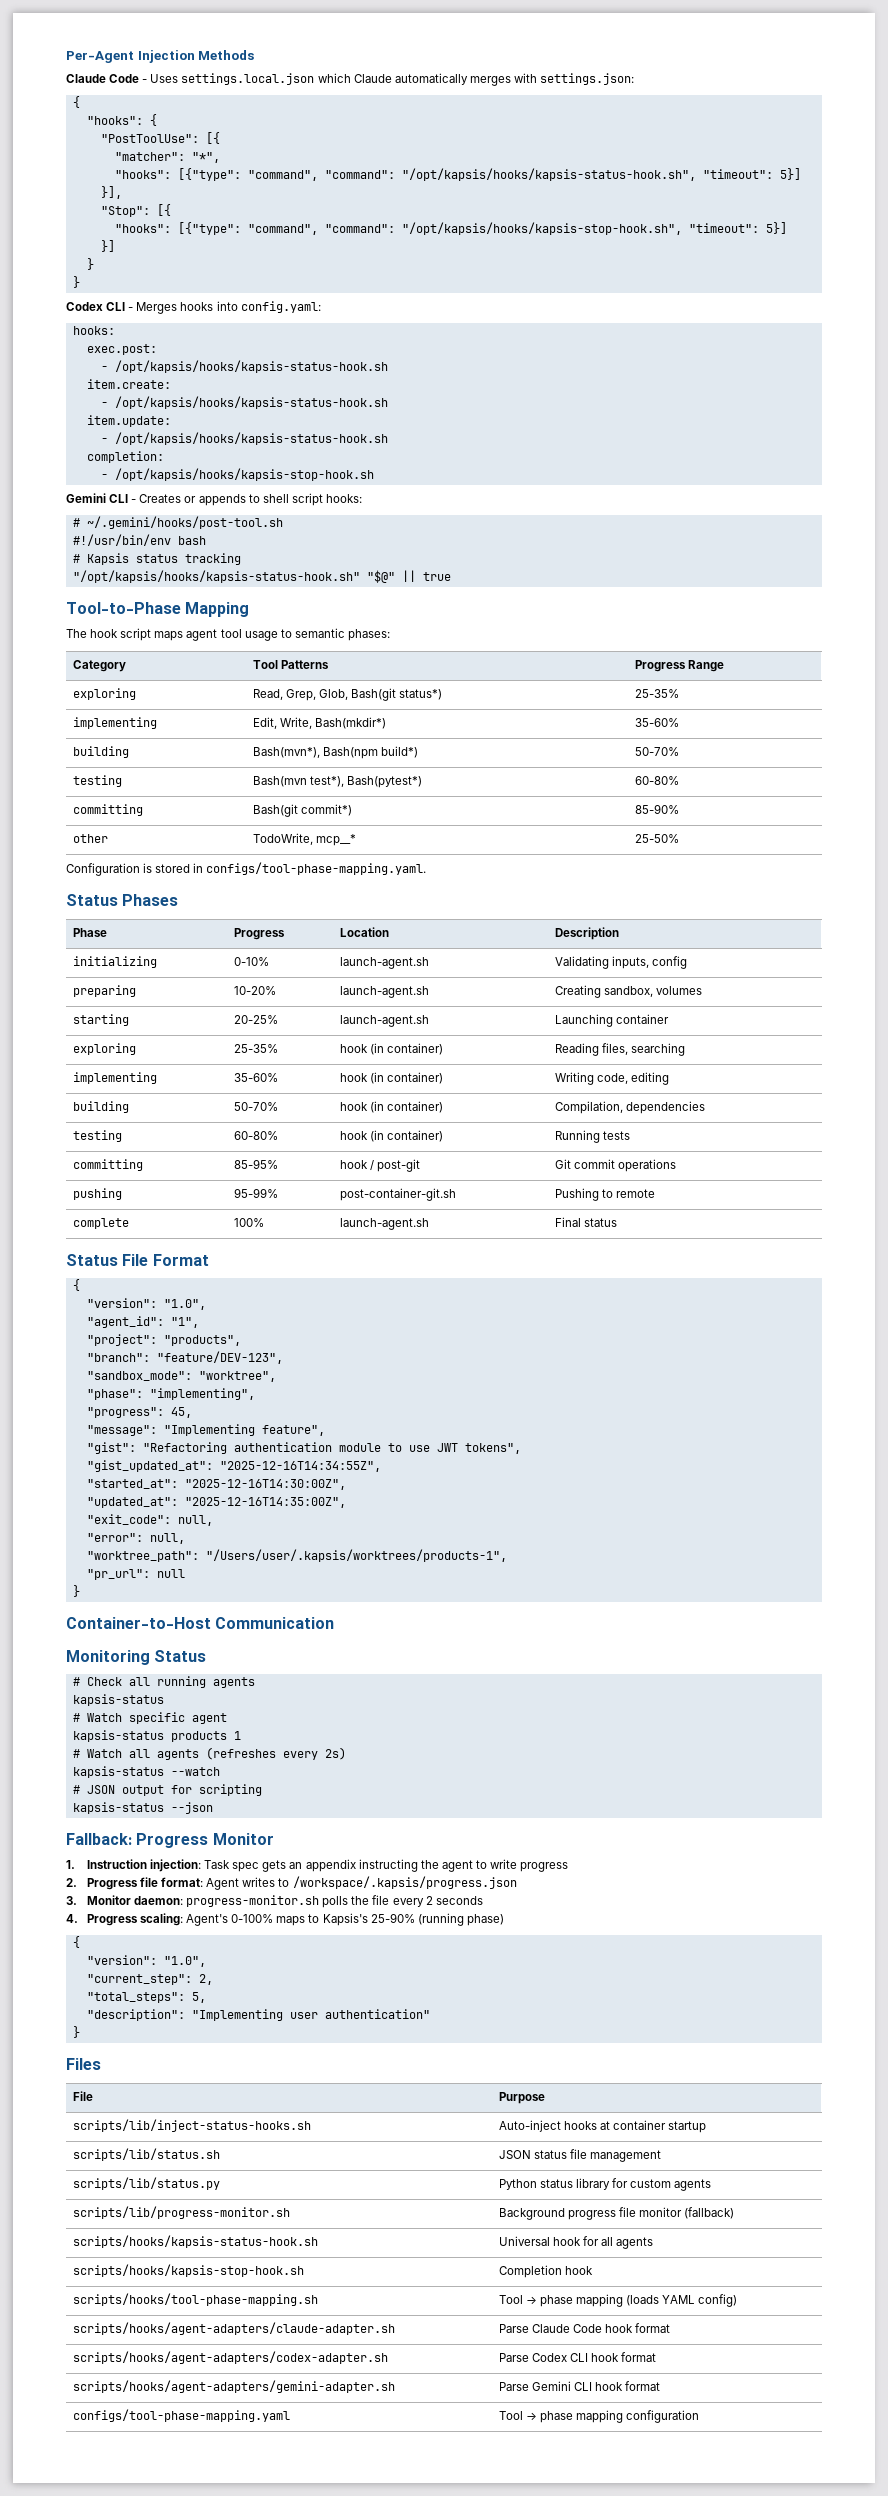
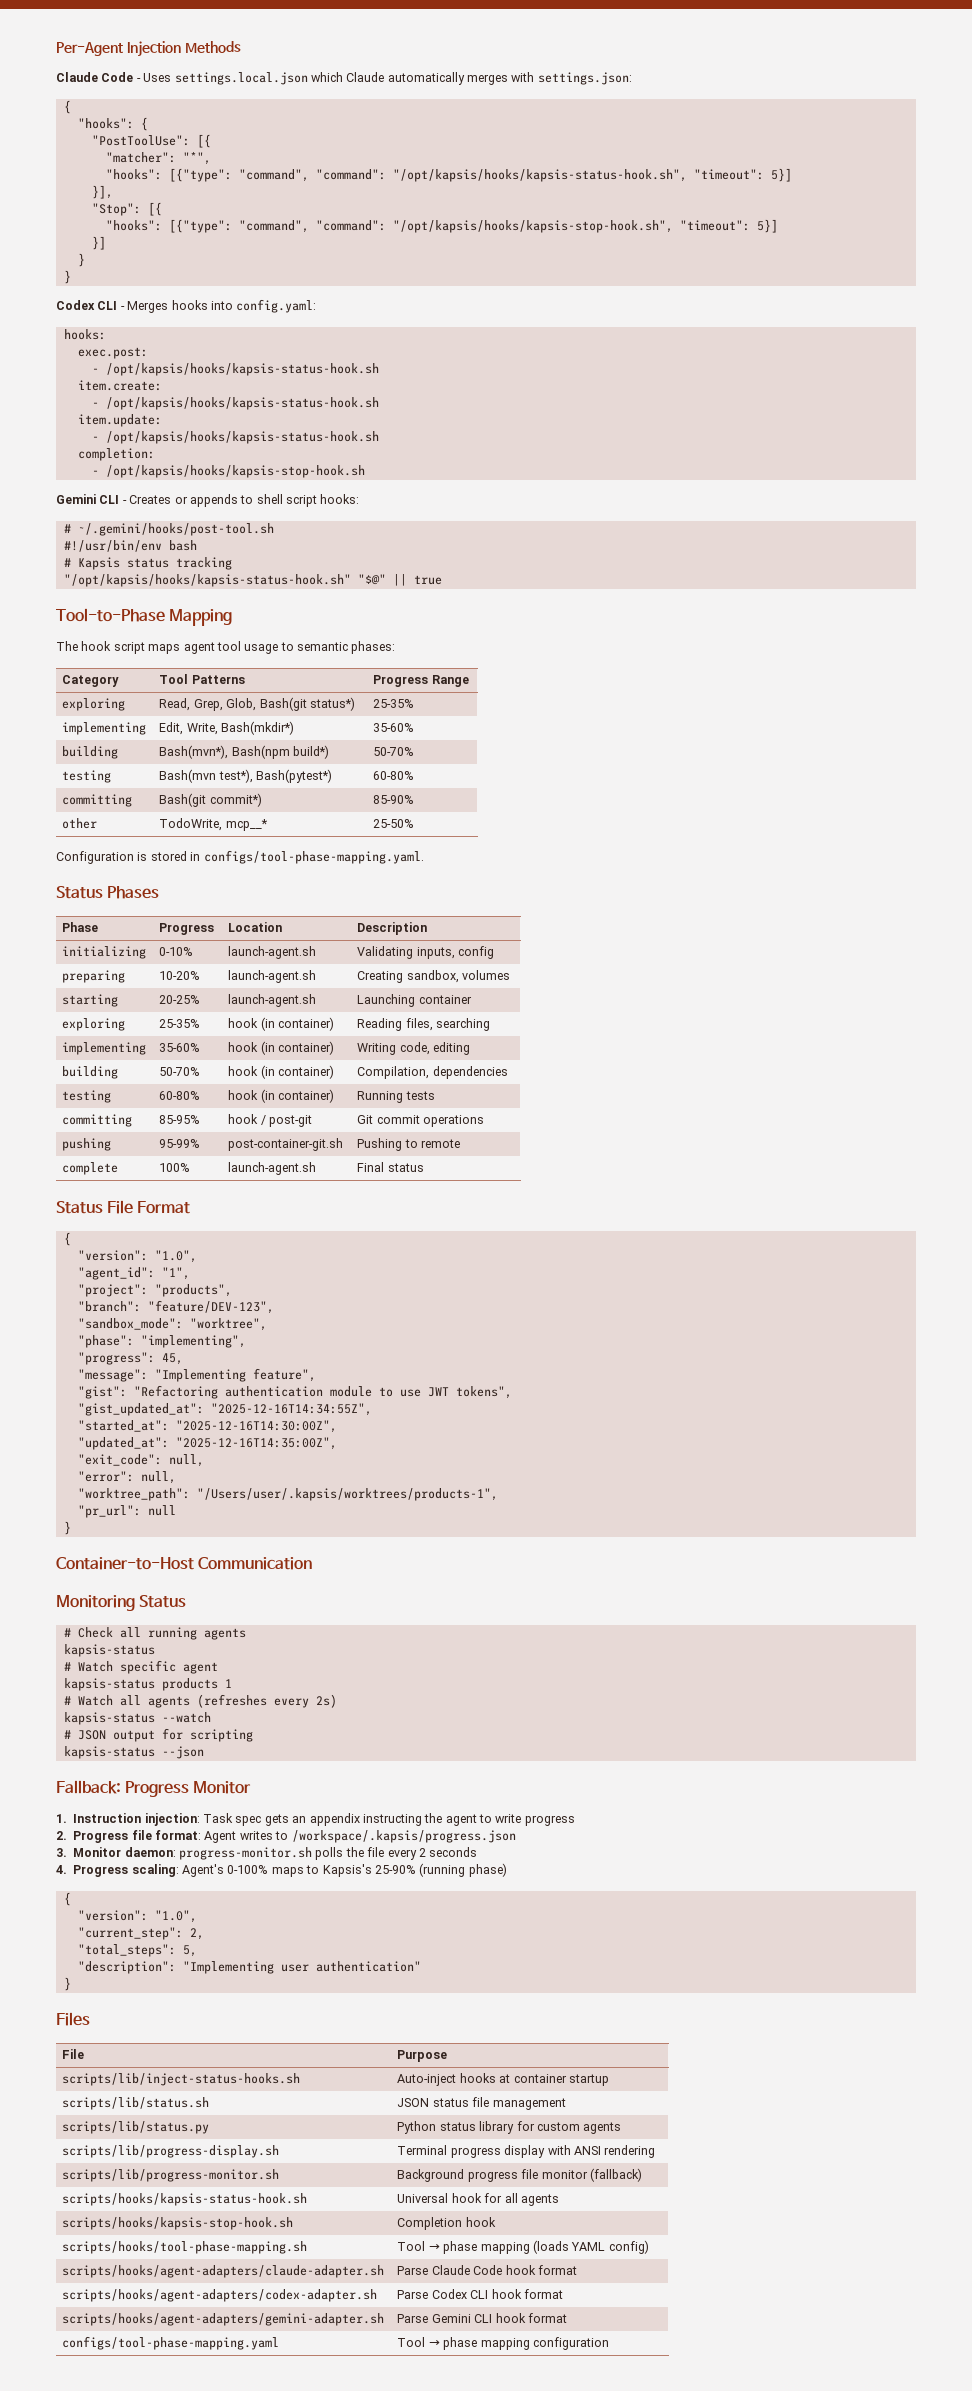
+ scripts/lib/progress-display.sh | Terminal progress display with ANSI rendering

